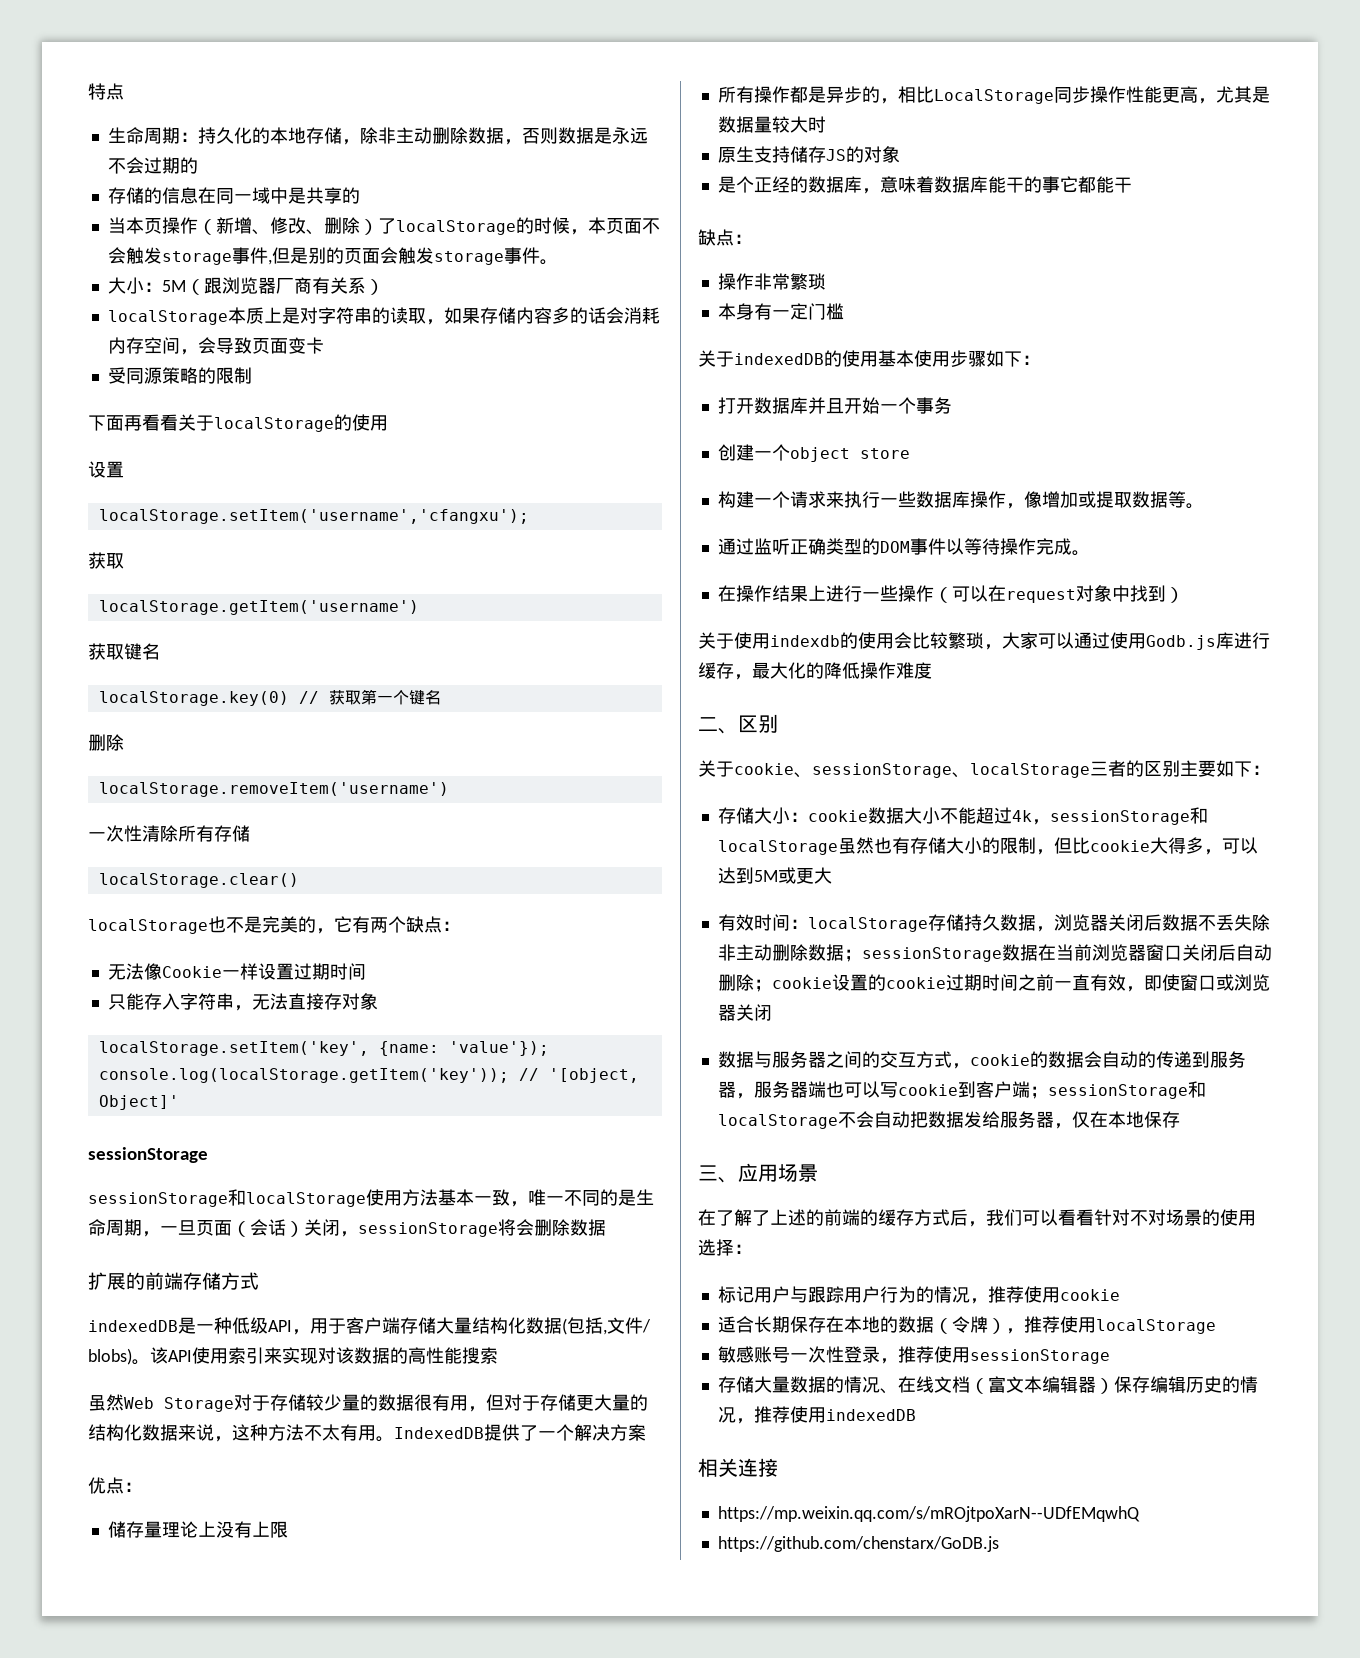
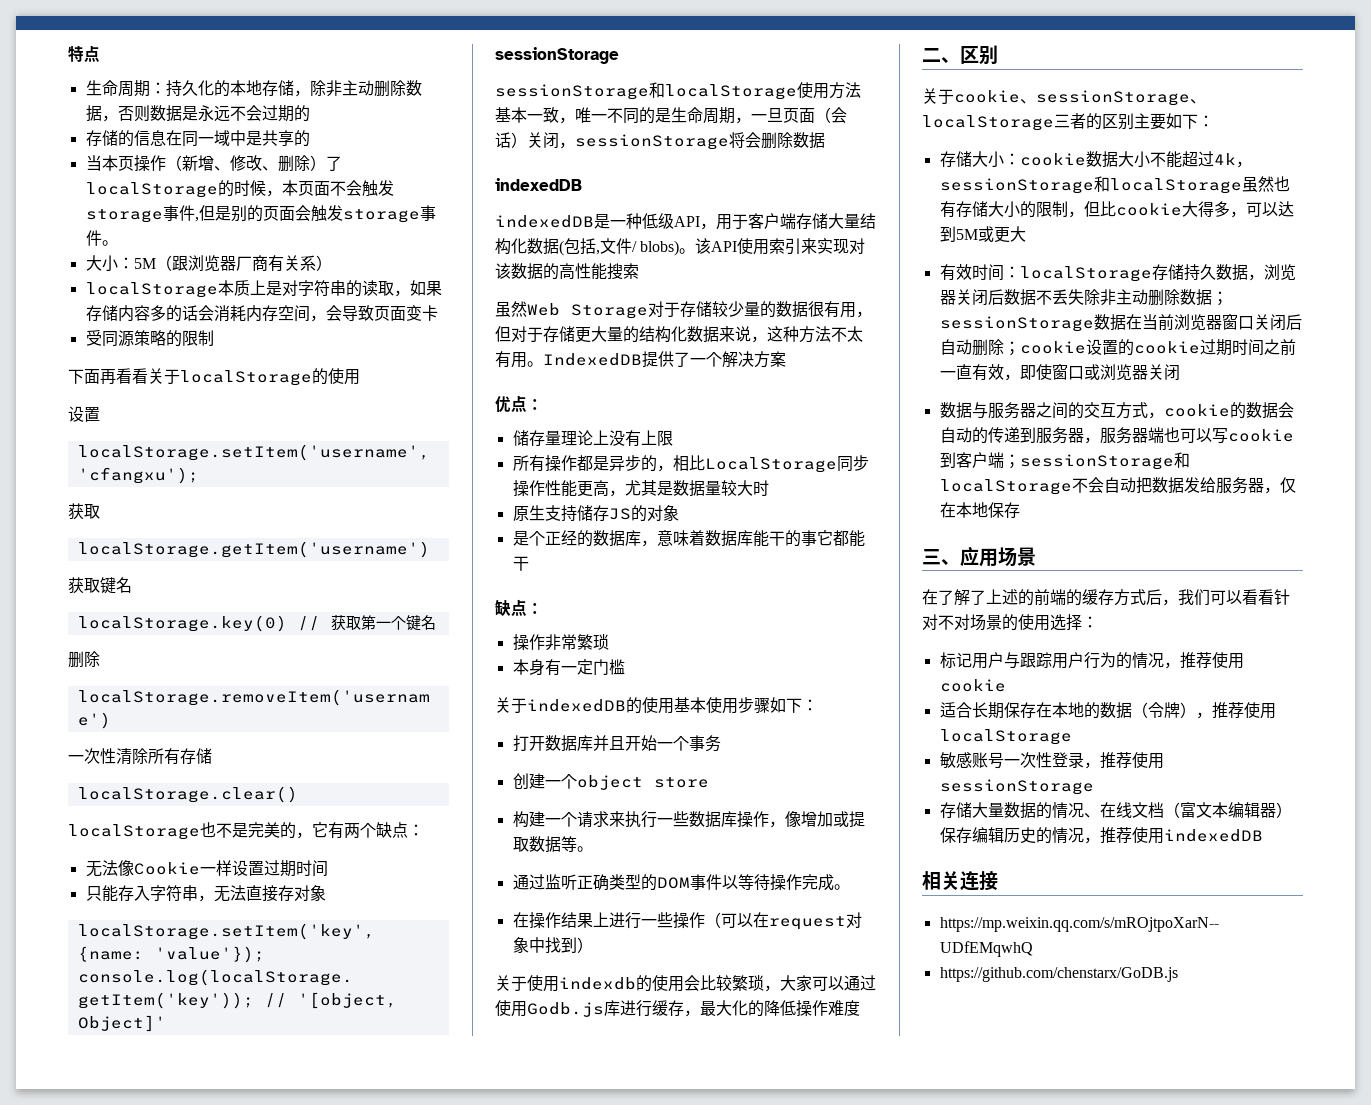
  sessionStorage和localStorage使用方法基本一致，唯一不同的是生命周期，一旦页面（会话）关闭，sessionStorage将会删除数据
- 扩展的前端存储方式
+ indexedDB

